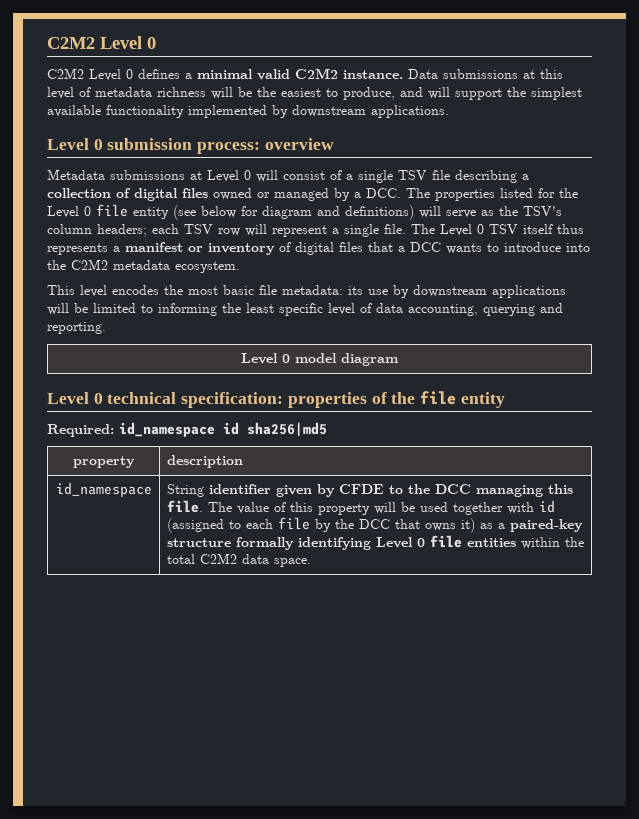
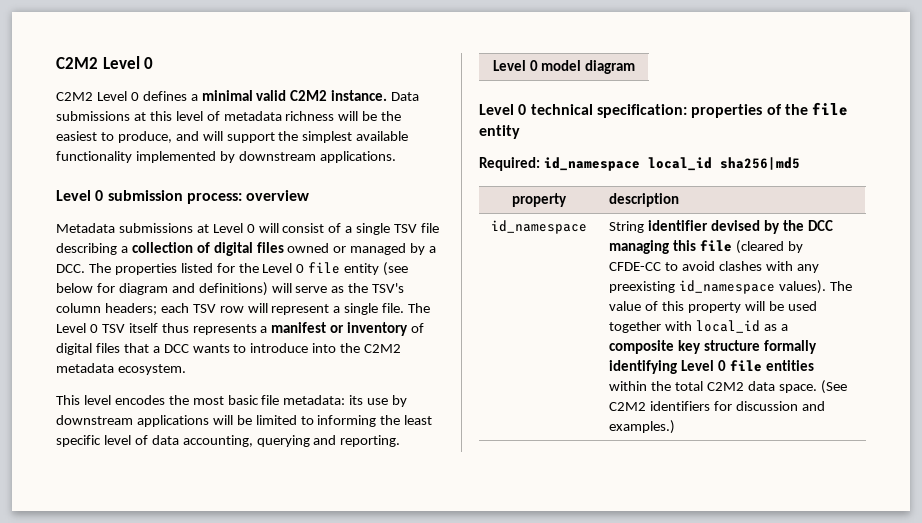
- Required: id_namespace id sha256|md5
+ Required: id_namespace local_id sha256|md5
- String identifier given by CFDE to the DCC managing this file.
+ String identifier devised by the DCC managing this file (cleared by CFDE-CC to avoid clashes with any preexisting id_namespace values).
- The value of this property will be used together with id (assigned to each file by the DCC that owns it) as a paired-key structure formally identifying Level 0 file entities within the total C2M2 data space.
+ The value of this property will be used together with local_id as a composite key structure formally identifying Level 0 file entities within the total C2M2 data space.
+ (See C2M2 identifiers for discussion and examples.)

